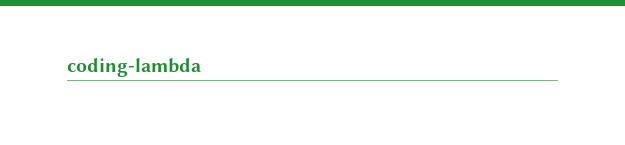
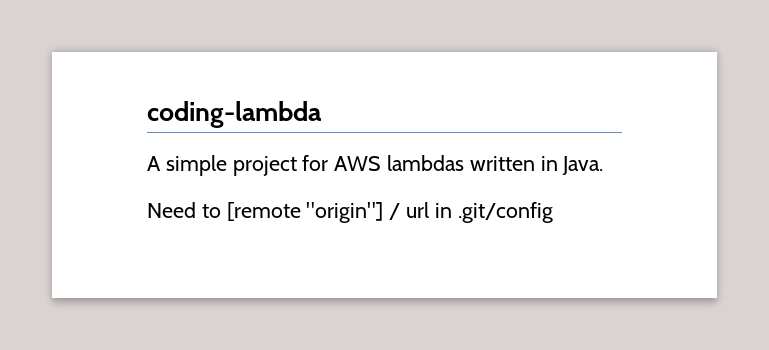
+ A simple project for AWS lambdas written in Java.
+ Need to [remote "origin"] / url in .git/config

